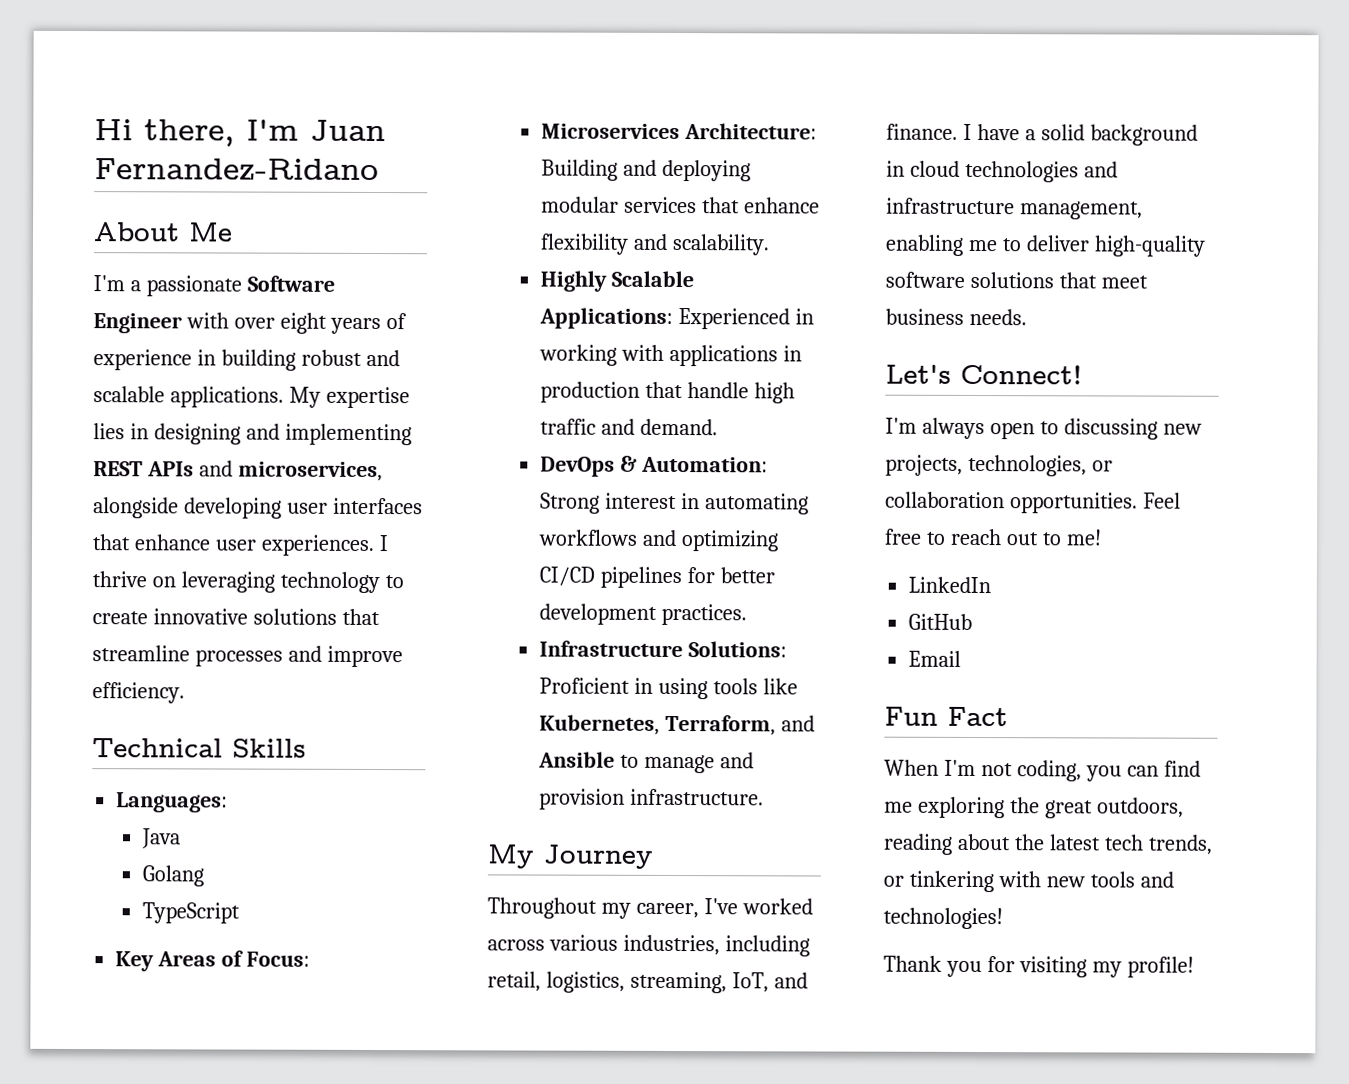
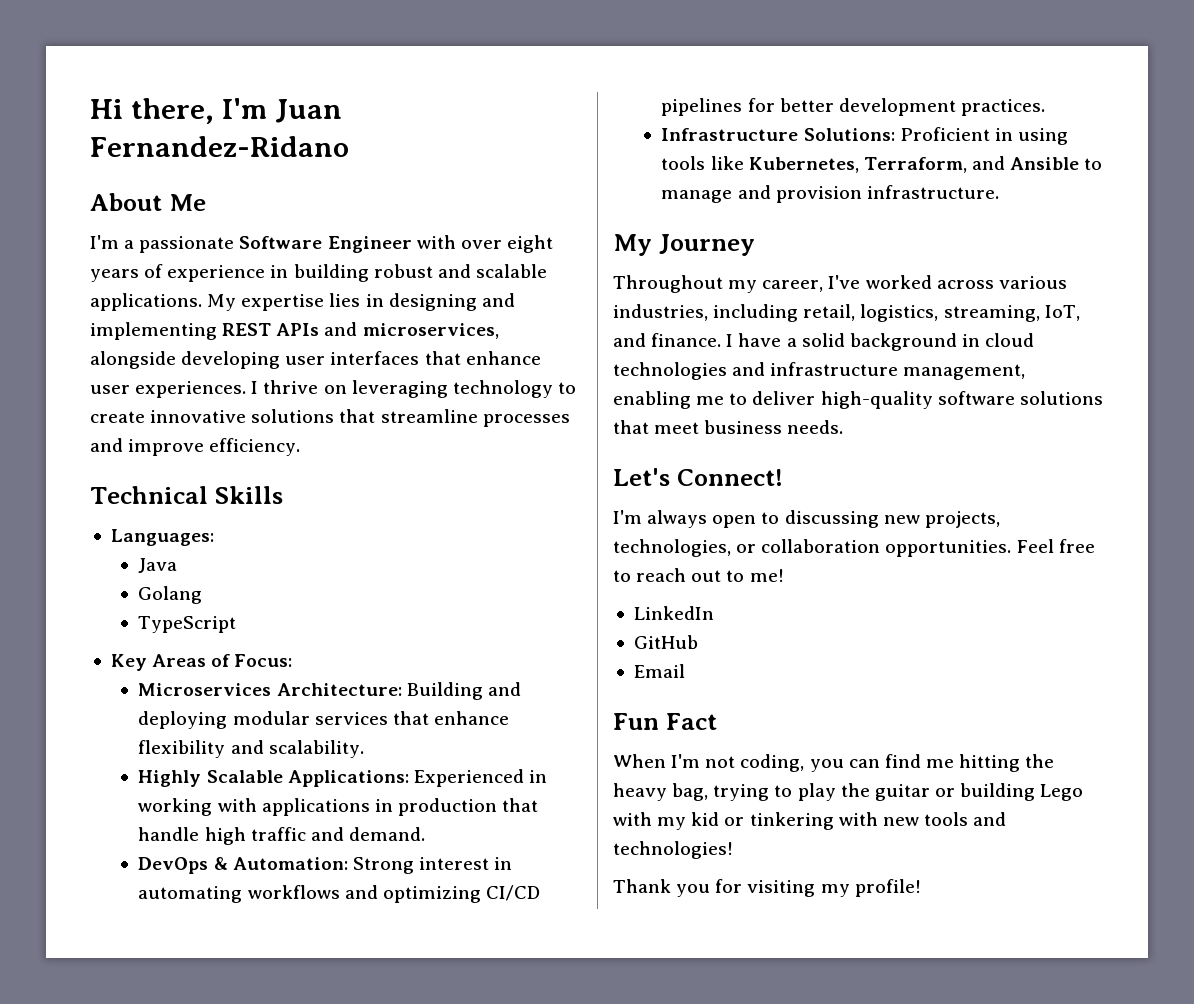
- When I'm not coding, you can find me exploring the great outdoors, reading about the latest tech trends, or tinkering with new tools and technologies!
+ When I'm not coding, you can find me hitting the heavy bag, trying to play the guitar or building Lego with my kid or tinkering with new tools and technologies!

